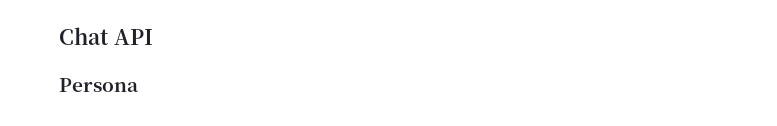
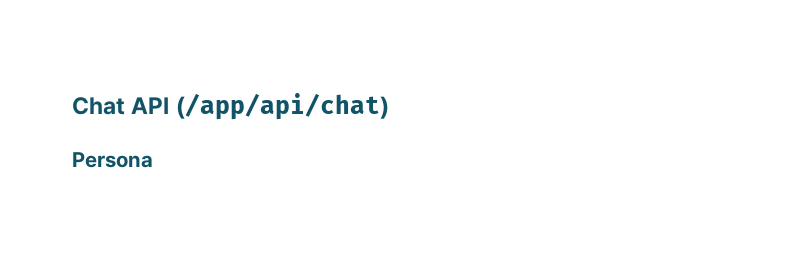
- Chat API
+ Chat API (/app/api/chat)

